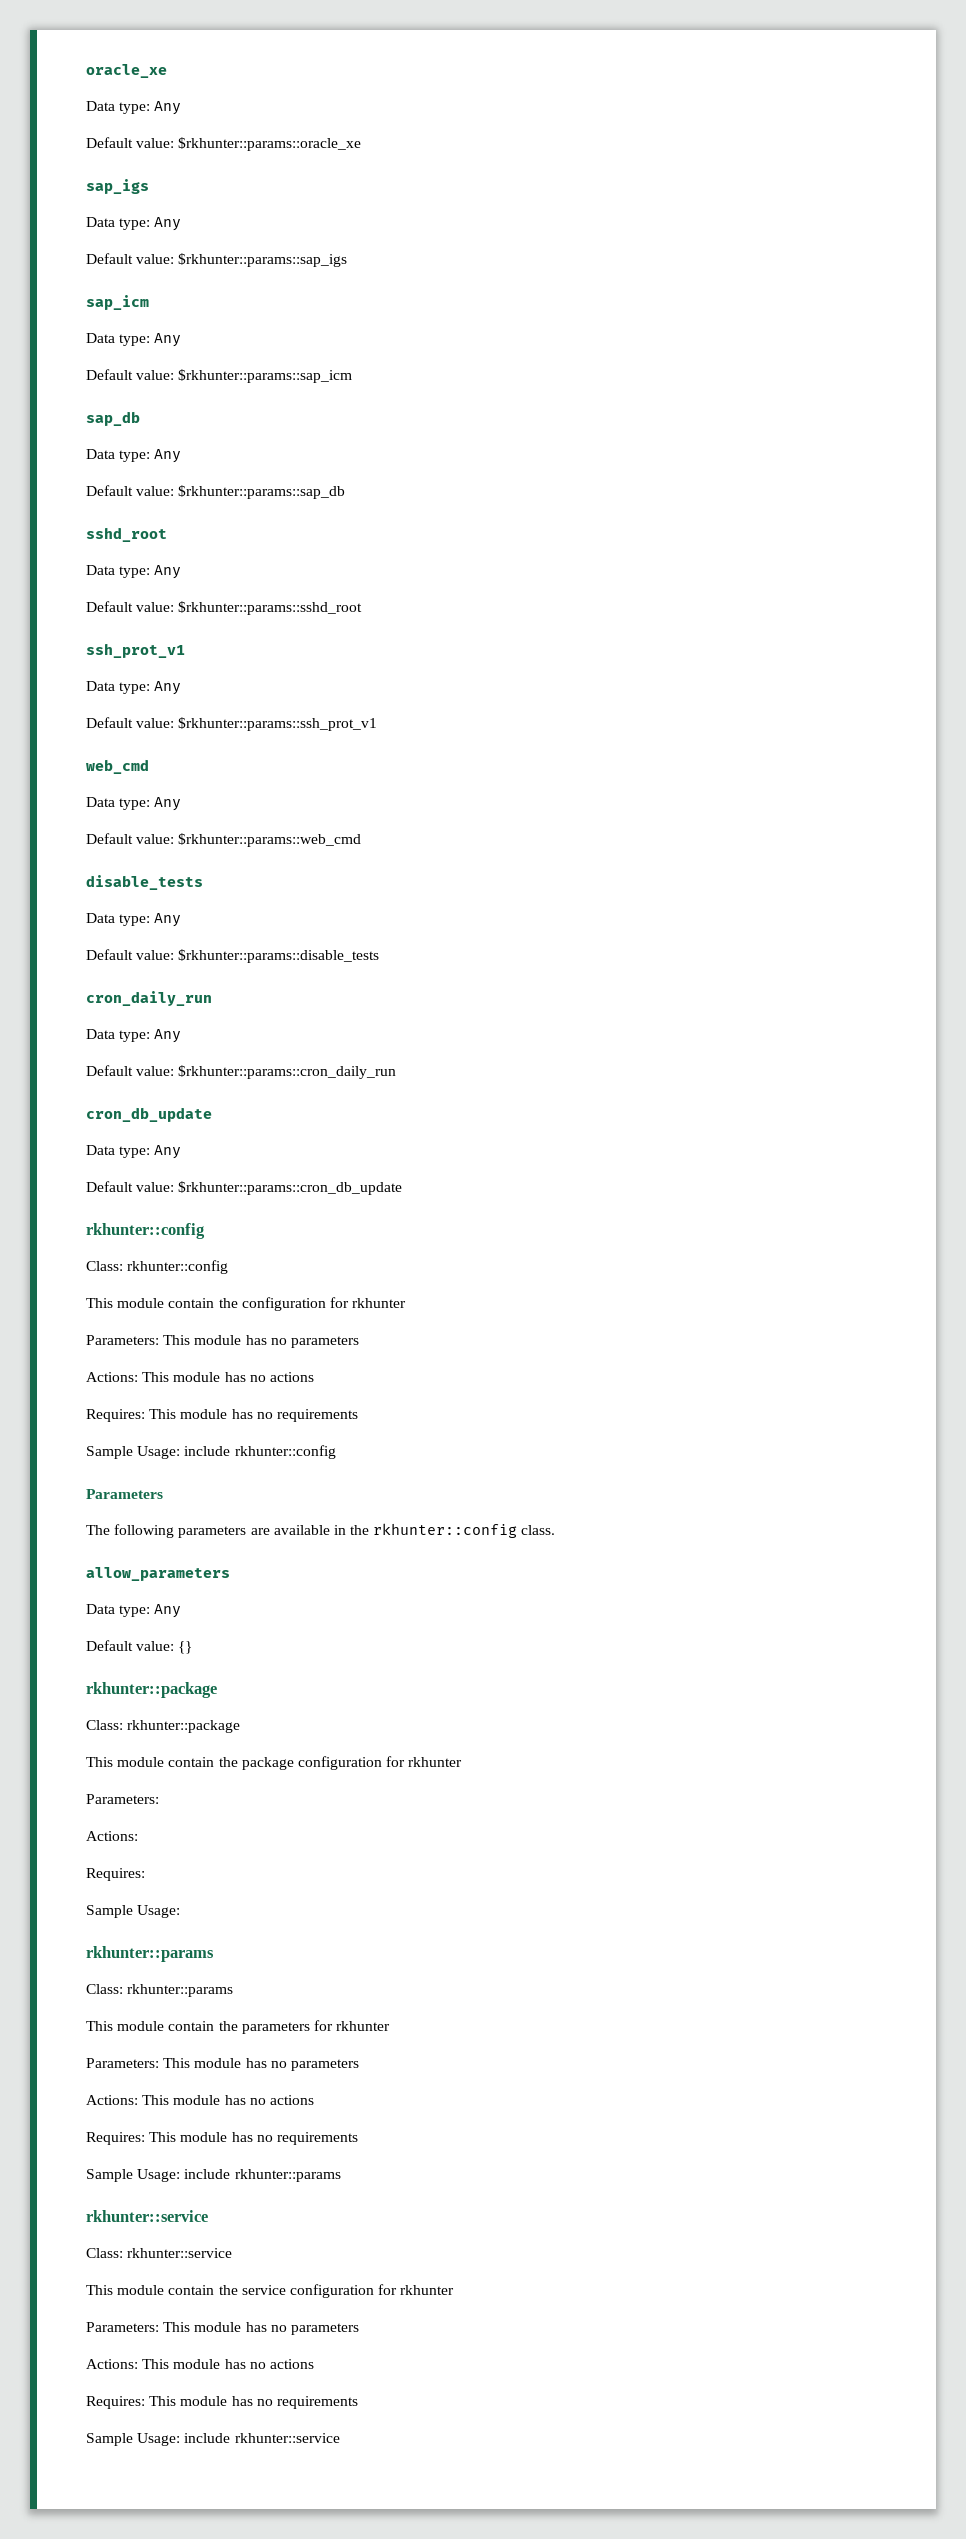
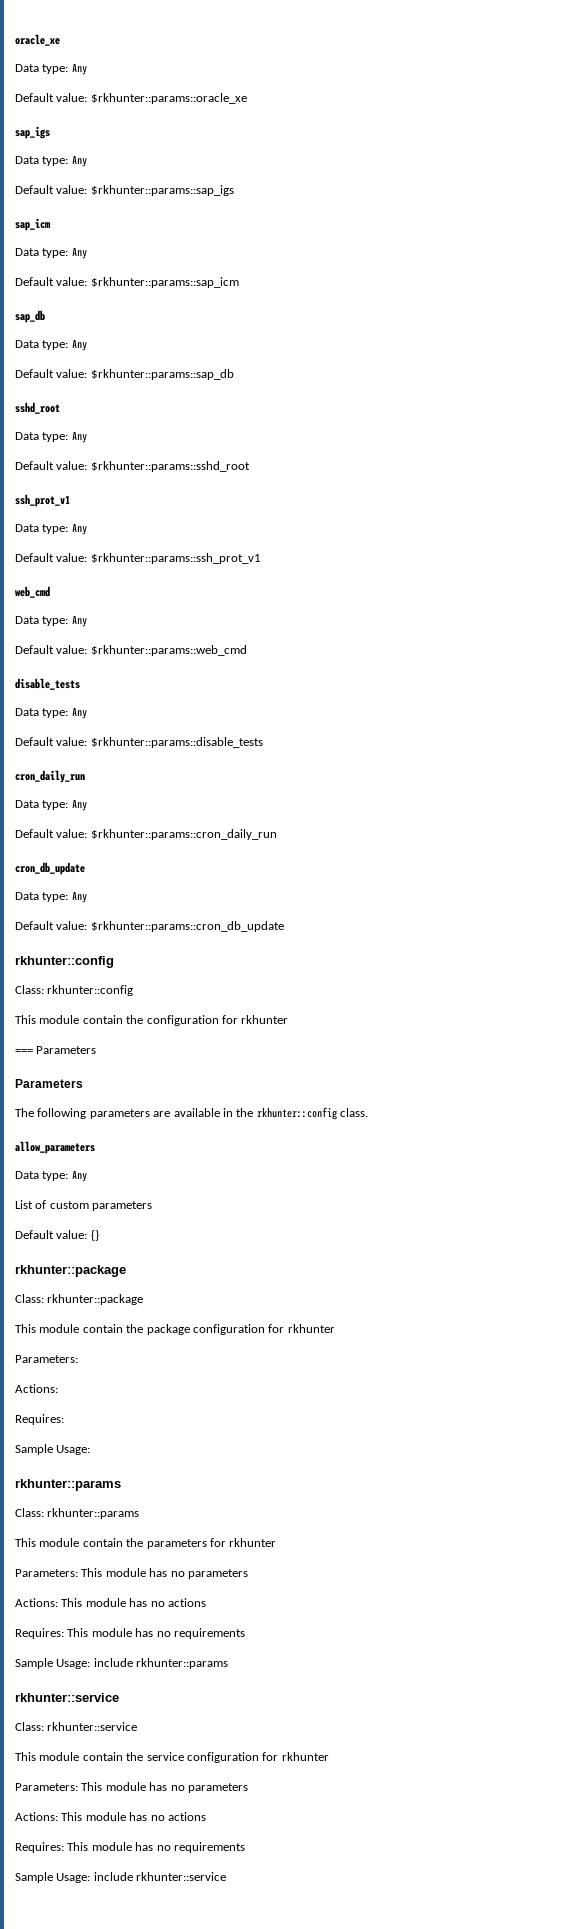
  This module contain the configuration for rkhunter
- Parameters: This module has no parameters
- Actions: This module has no actions
- Requires: This module has no requirements
- Sample Usage: include rkhunter::config
+ === Parameters
+ List of custom parameters

